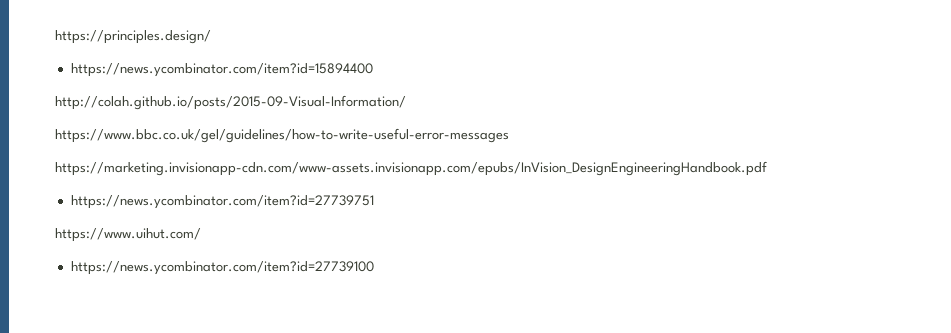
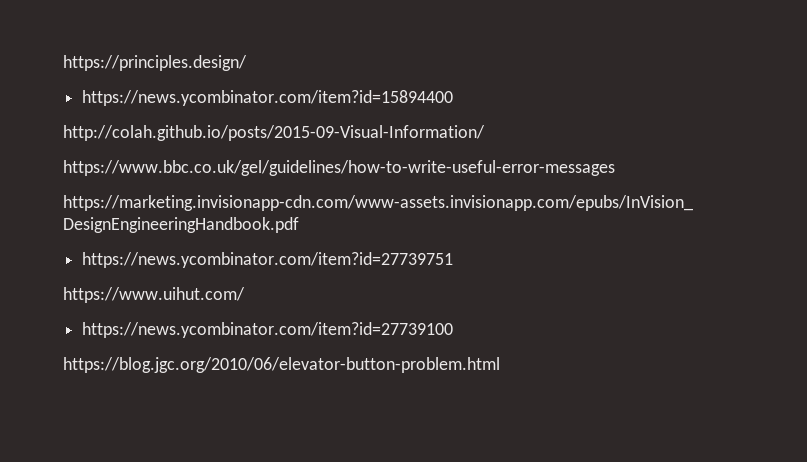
+ https://blog.jgc.org/2010/06/elevator-button-problem.html

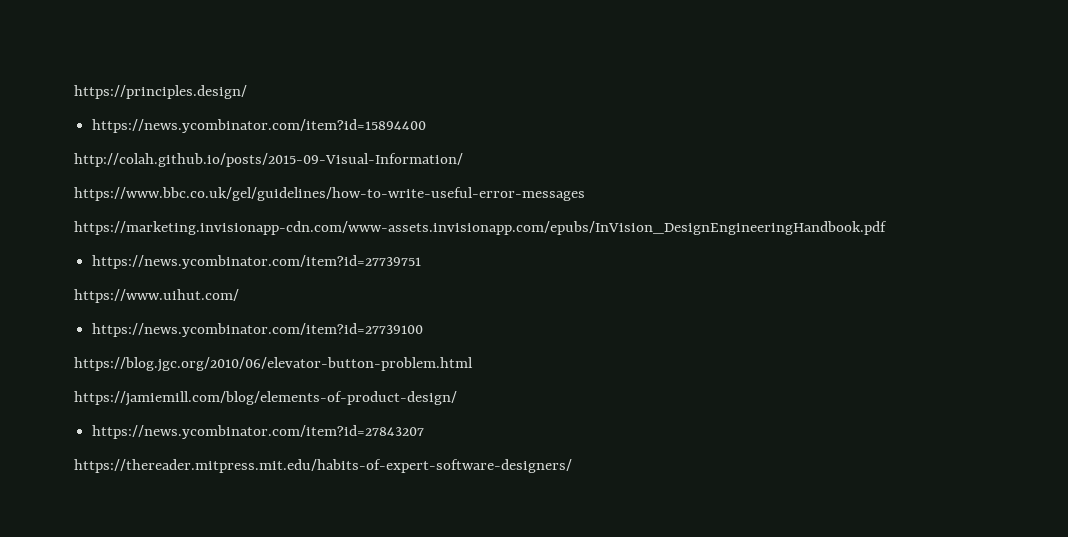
+ https://jamiemill.com/blog/elements-of-product-design/
+ https://news.ycombinator.com/item?id=27843207
+ https://thereader.mitpress.mit.edu/habits-of-expert-software-designers/

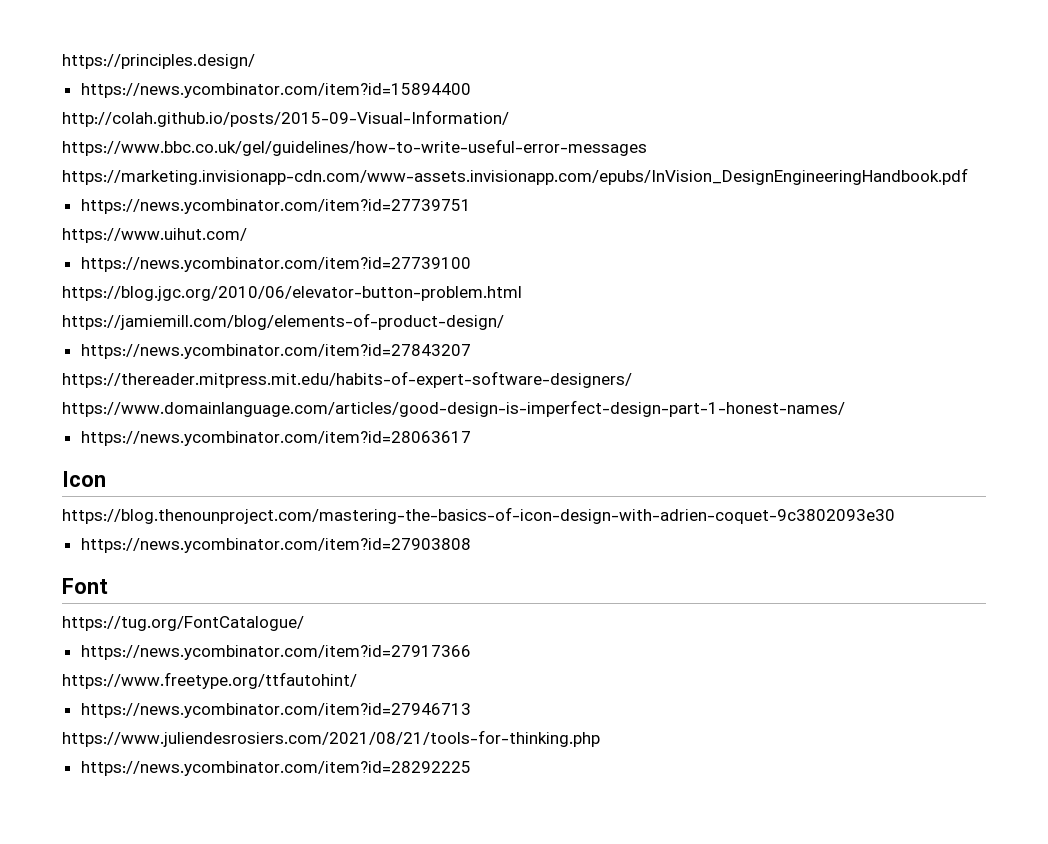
+ https://www.domainlanguage.com/articles/good-design-is-imperfect-design-part-1-honest-names/
+ https://news.ycombinator.com/item?id=28063617
+ Icon
+ https://blog.thenounproject.com/mastering-the-basics-of-icon-design-with-adrien-coquet-9c3802093e30
+ https://news.ycombinator.com/item?id=27903808
+ Font
+ https://tug.org/FontCatalogue/
+ https://news.ycombinator.com/item?id=27917366
+ https://www.freetype.org/ttfautohint/
+ https://news.ycombinator.com/item?id=27946713
+ https://www.juliendesrosiers.com/2021/08/21/tools-for-thinking.php
+ https://news.ycombinator.com/item?id=28292225

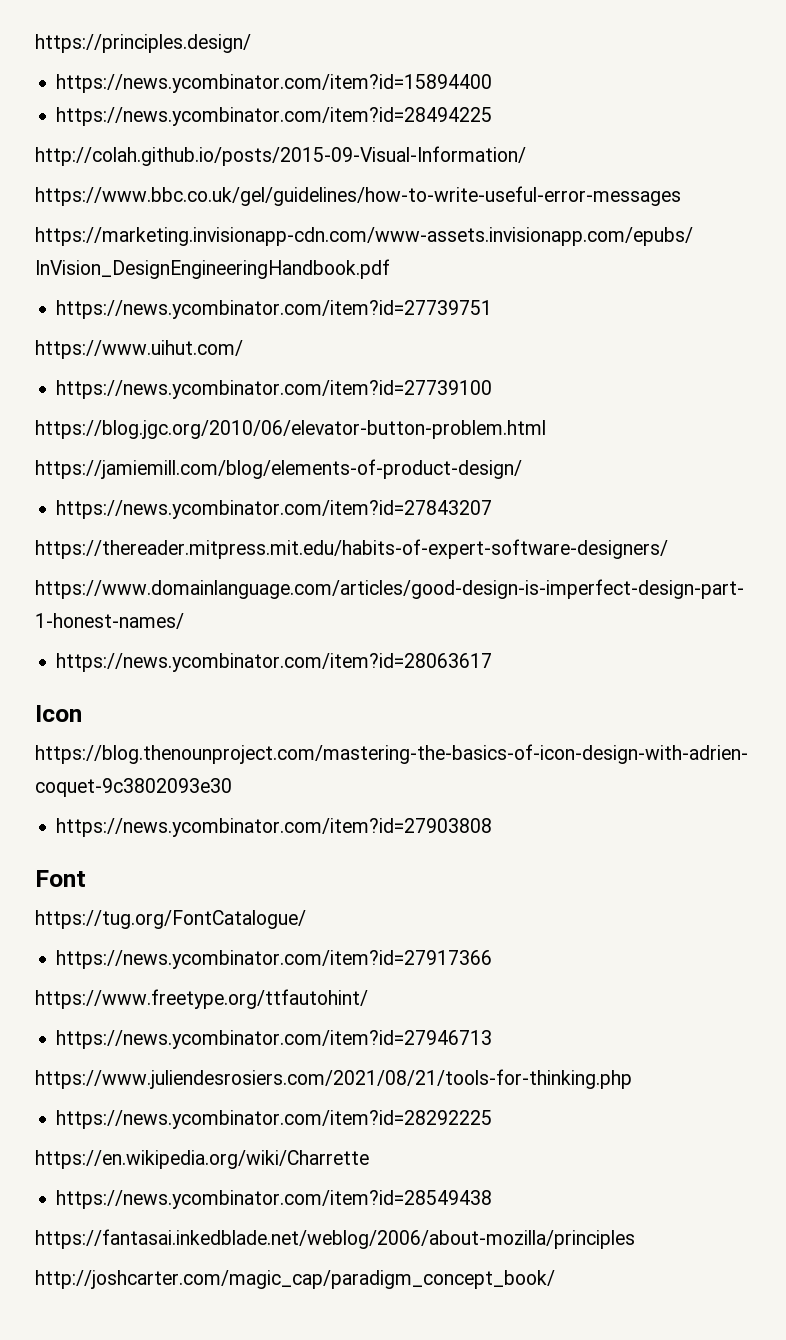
+ https://news.ycombinator.com/item?id=28494225
+ https://en.wikipedia.org/wiki/Charrette
+ https://news.ycombinator.com/item?id=28549438
+ https://fantasai.inkedblade.net/weblog/2006/about-mozilla/principles
+ http://joshcarter.com/magic_cap/paradigm_concept_book/

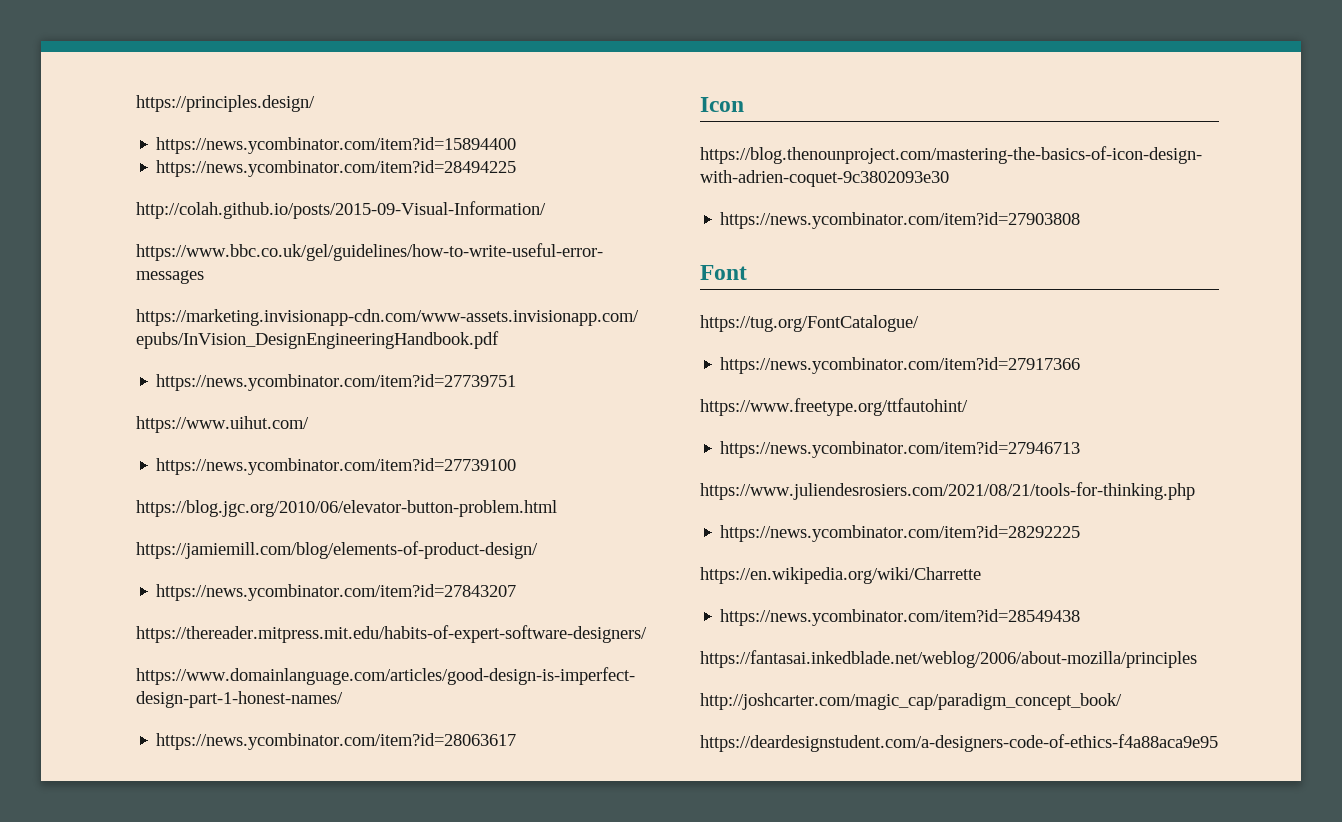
+ https://deardesignstudent.com/a-designers-code-of-ethics-f4a88aca9e95

